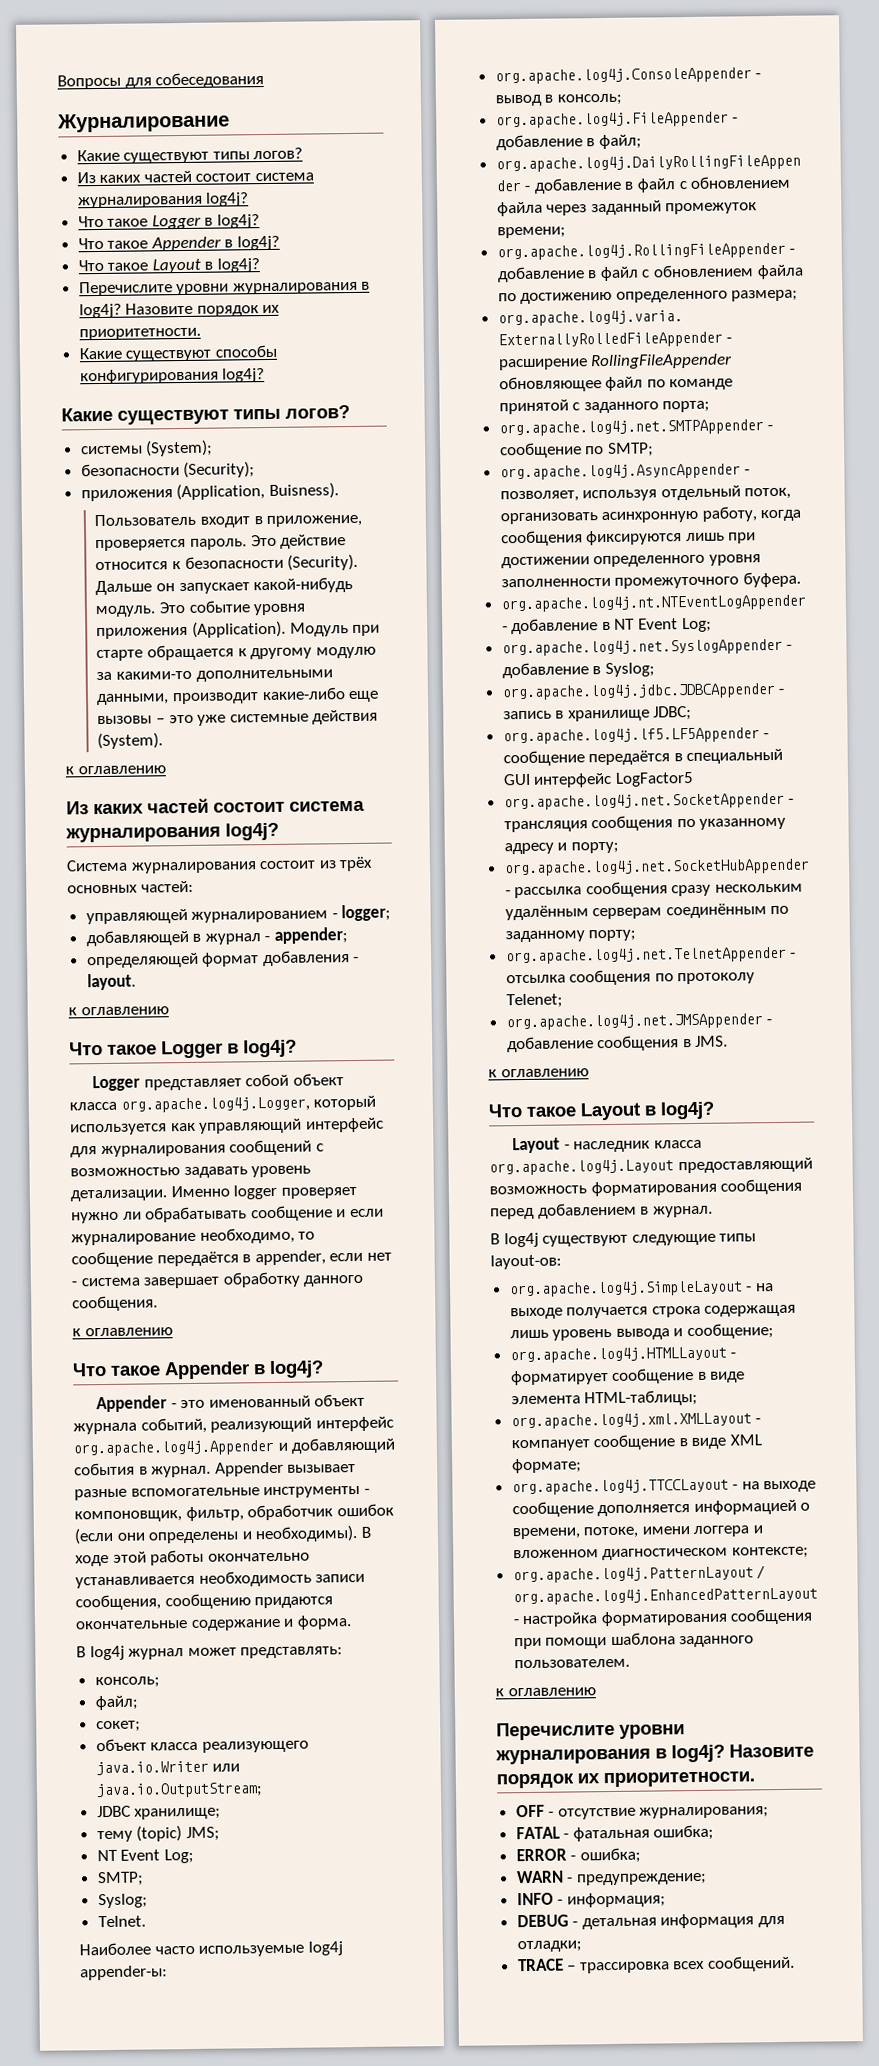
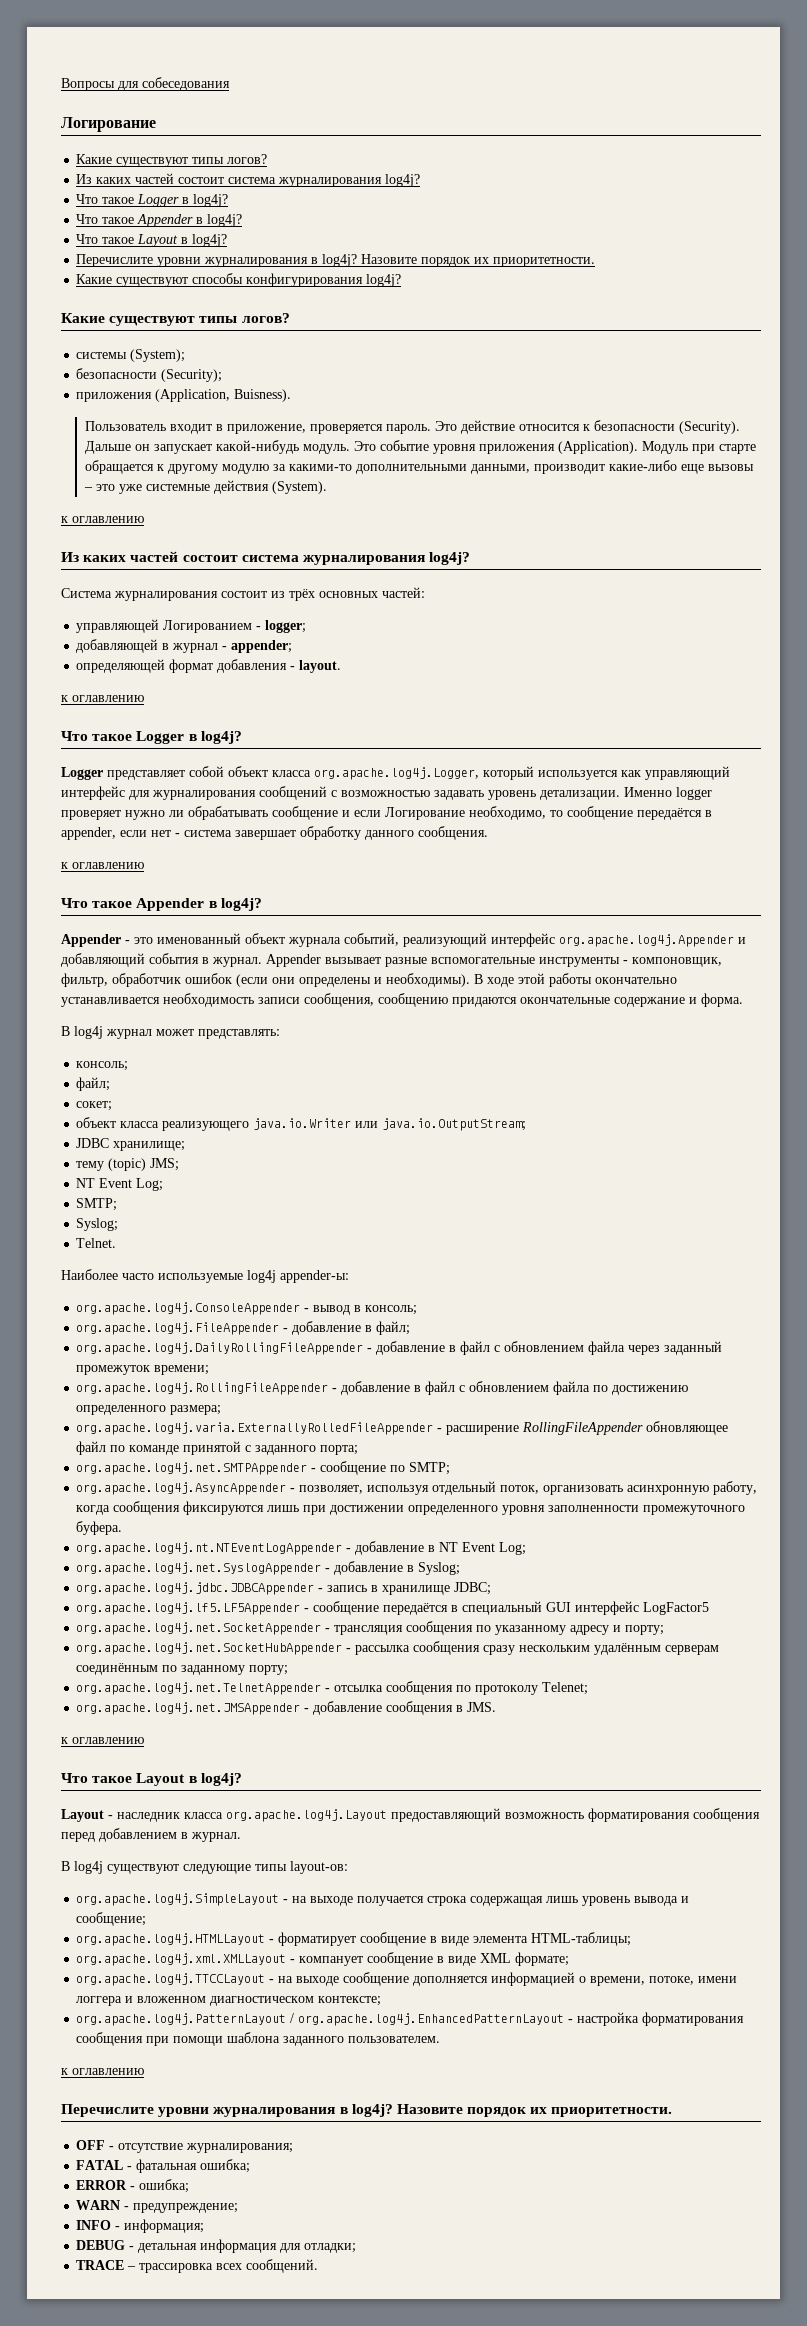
  Вопросы для собеседования
- Журналирование
+ Логирование
- управляющей журналированием - logger;
+ управляющей Логированием - logger;
- Именно logger проверяет нужно ли обрабатывать сообщение и если журналирование необходимо, то сообщение передаётся в appender, если нет - система завершает обработку данного сообщения.
+ Именно logger проверяет нужно ли обрабатывать сообщение и если Логирование необходимо, то сообщение передаётся в appender, если нет - система завершает обработку данного сообщения.

